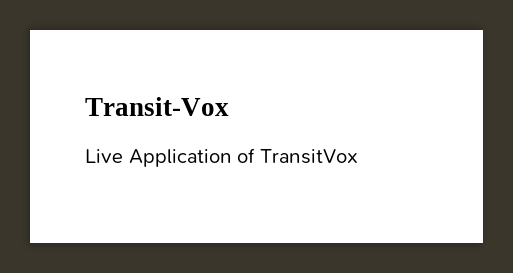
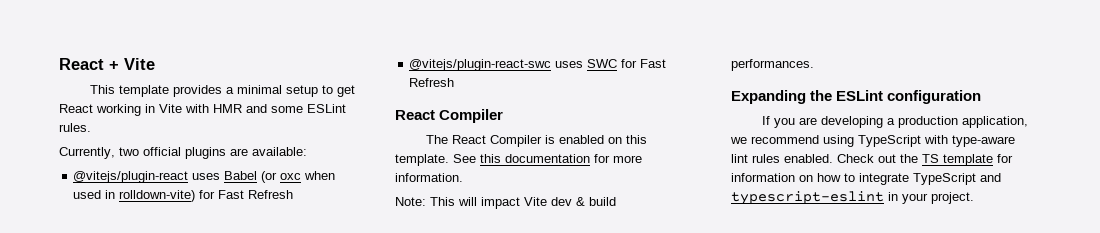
- Transit-Vox
- Live Application of TransitVox
+ React + Vite
+ This template provides a minimal setup to get React working in Vite with HMR and some ESLint rules.
+ Currently, two official plugins are available:
+ @vitejs/plugin-react uses Babel (or oxc when used in rolldown-vite) for Fast Refresh
+ @vitejs/plugin-react-swc uses SWC for Fast Refresh
+ React Compiler
+ The React Compiler is enabled on this template. See this documentation for more information.
+ Note: This will impact Vite dev & build performances.
+ Expanding the ESLint configuration
+ If you are developing a production application, we recommend using TypeScript with type-aware lint rules enabled. Check out the TS template for information on how to integrate TypeScript and typescript-eslint in your project.

